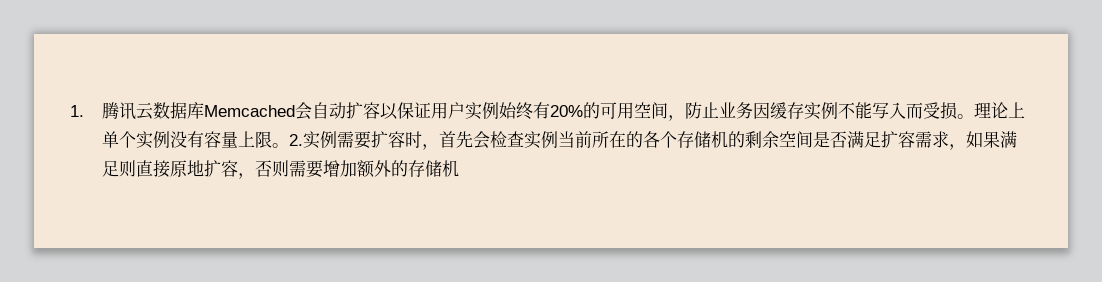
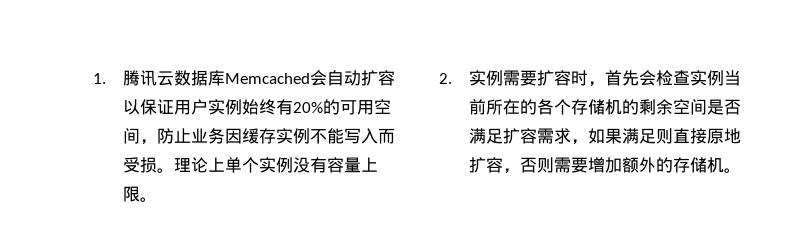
- 理论上单个实例没有容量上限。2.实例需要扩容时，首先会检查实例当前所在的各个存储机的剩余空间是否满足扩容需求，如果满足则直接原地扩容，否则需要增加额外的存储机
+ 理论上单个实例没有容量上限。
+ 2.实例需要扩容时，首先会检查实例当前所在的各个存储机的剩余空间是否满足扩容需求，如果满足则直接原地扩容，否则需要增加额外的存储机。

